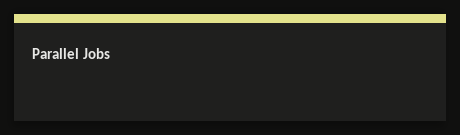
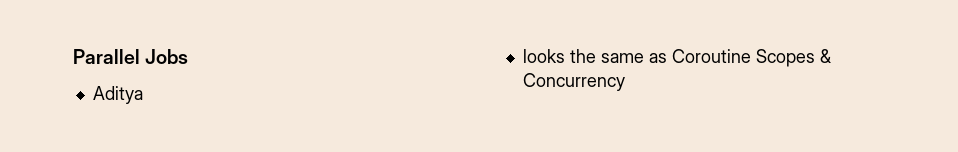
+ Aditya
+ looks the same as Coroutine Scopes & Concurrency

